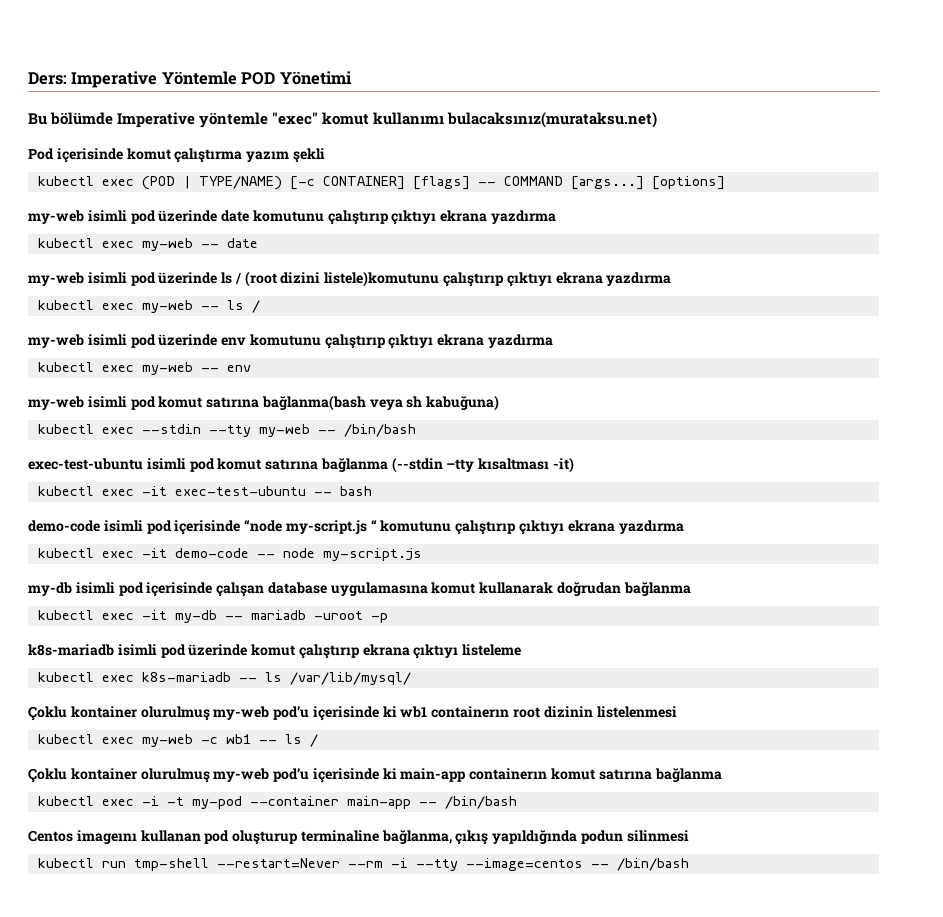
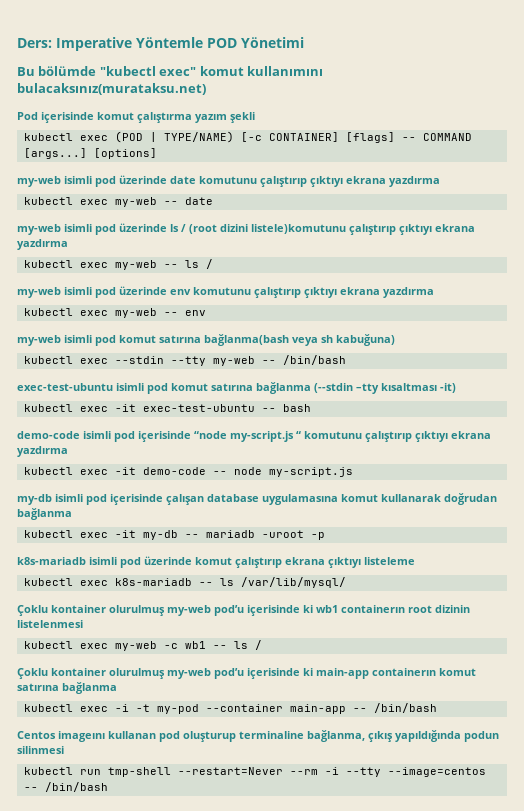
- Bu bölümde Imperative yöntemle "exec" komut kullanımı bulacaksınız(murataksu.net)
+ Bu bölümde "kubectl exec" komut kullanımını bulacaksınız(murataksu.net)

